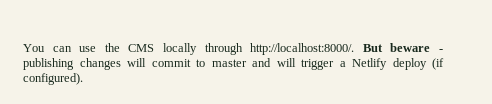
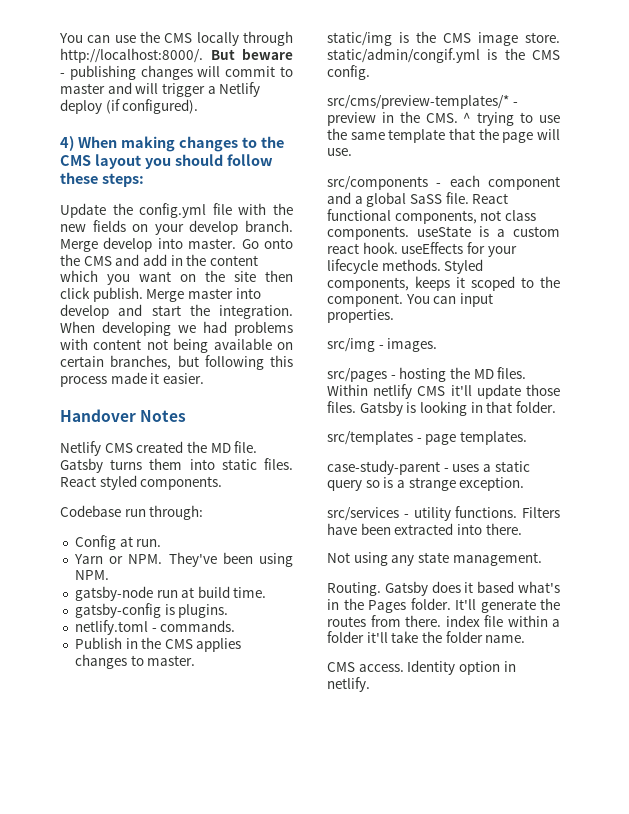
+ 4) When making changes to the CMS layout you should follow these steps:
+ Update the config.yml file with the new fields on your develop branch. Merge develop into master. Go onto the CMS and add in the content which you want on the site then click publish. Merge master into develop and start the integration. When developing we had problems with content not being available on certain branches, but following this process made it easier.
+ Handover Notes
+ Netlify CMS created the MD file. Gatsby turns them into static files. React styled components.
+ Codebase run through:
+ Config at run.
+ Yarn or NPM. They've been using NPM.
+ gatsby-node run at build time.
+ gatsby-config is plugins.
+ netlify.toml - commands.
+ Publish in the CMS applies changes to master.
+ static/img is the CMS image store. static/admin/congif.yml is the CMS config.
+ src/cms/preview-templates/* - preview in the CMS. ^ trying to use the same template that the page will use.
+ src/components - each component and a global SaSS file. React functional components, not class components. useState is a custom react hook. useEffects for your lifecycle methods. Styled components, keeps it scoped to the component. You can input properties.
+ src/img - images.
+ src/pages - hosting the MD files. Within netlify CMS it'll update those files. Gatsby is looking in that folder.
+ src/templates - page templates.
+ case-study-parent - uses a static query so is a strange exception.
+ src/services - utility functions. Filters have been extracted into there.
+ Not using any state management.
+ Routing. Gatsby does it based what's in the Pages folder. It'll generate the routes from there. index file within a folder it'll take the folder name.
+ CMS access. Identity option in netlify.

